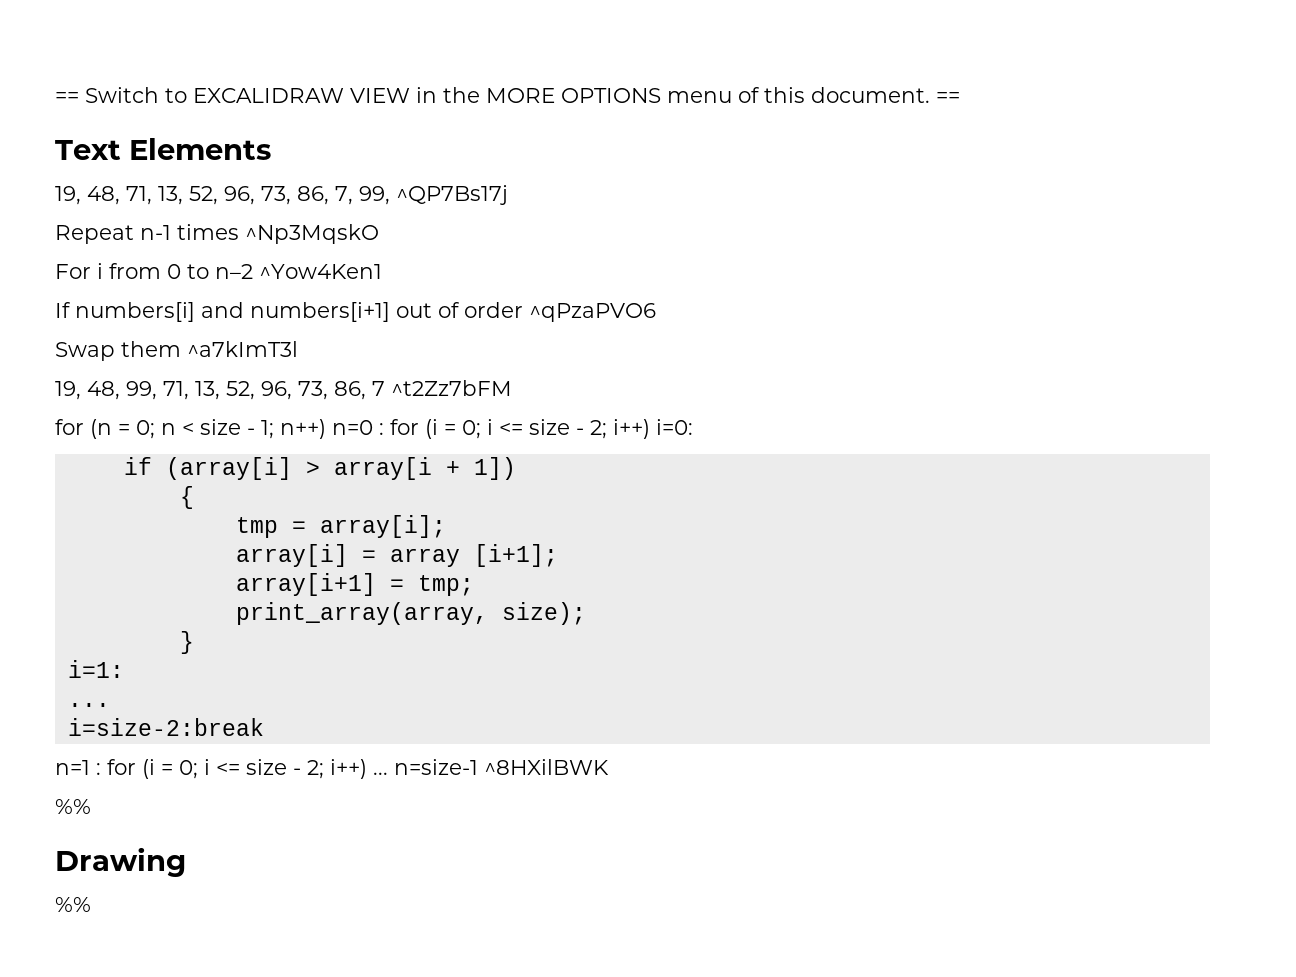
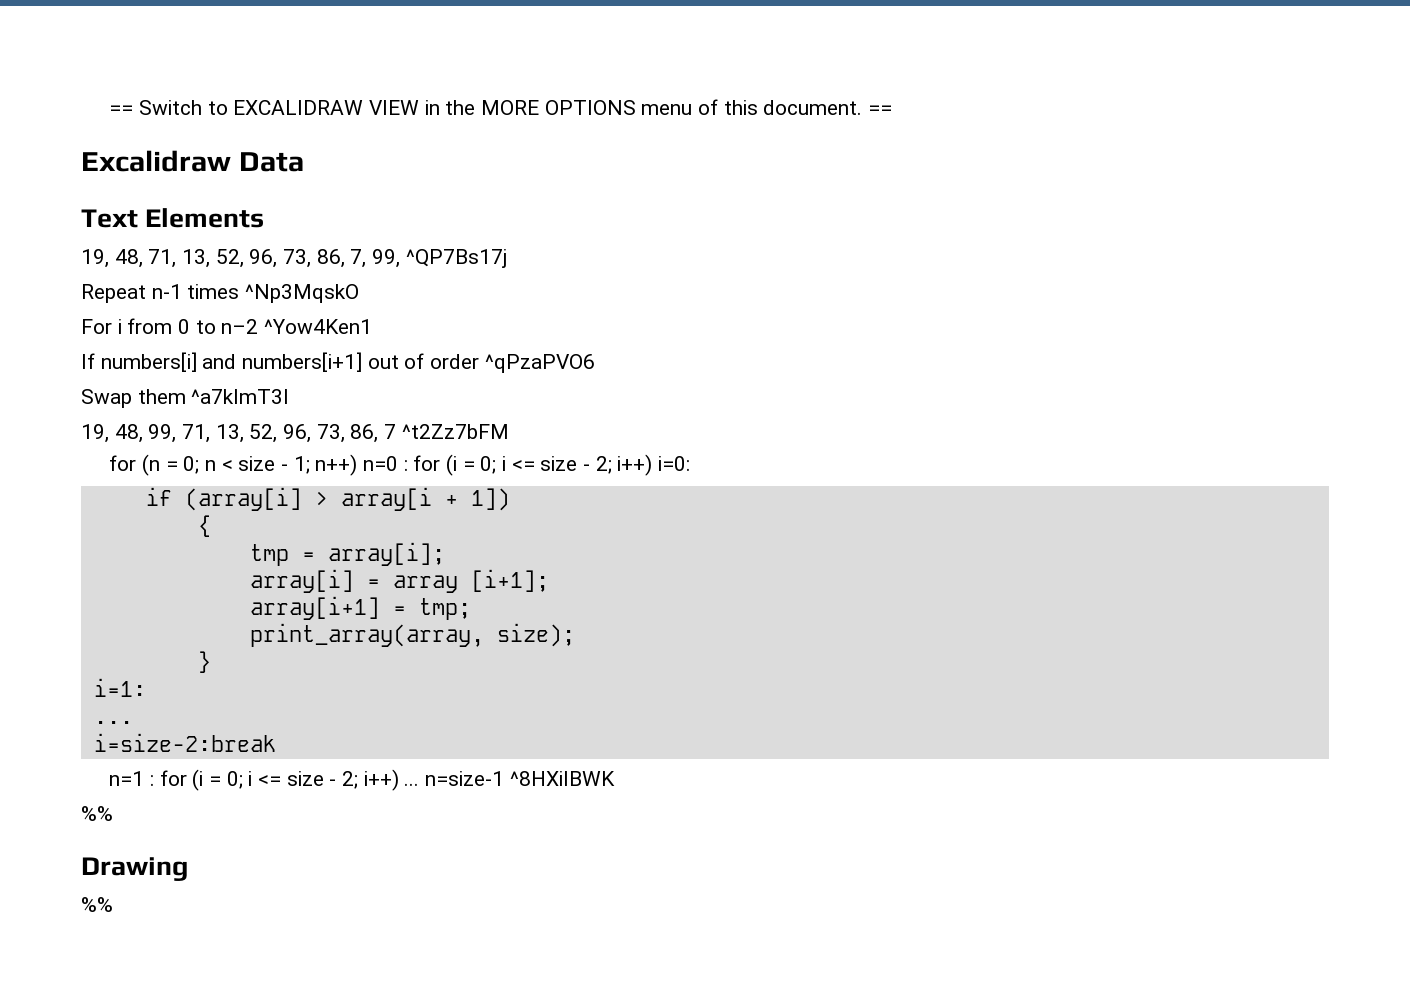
+ Excalidraw Data

